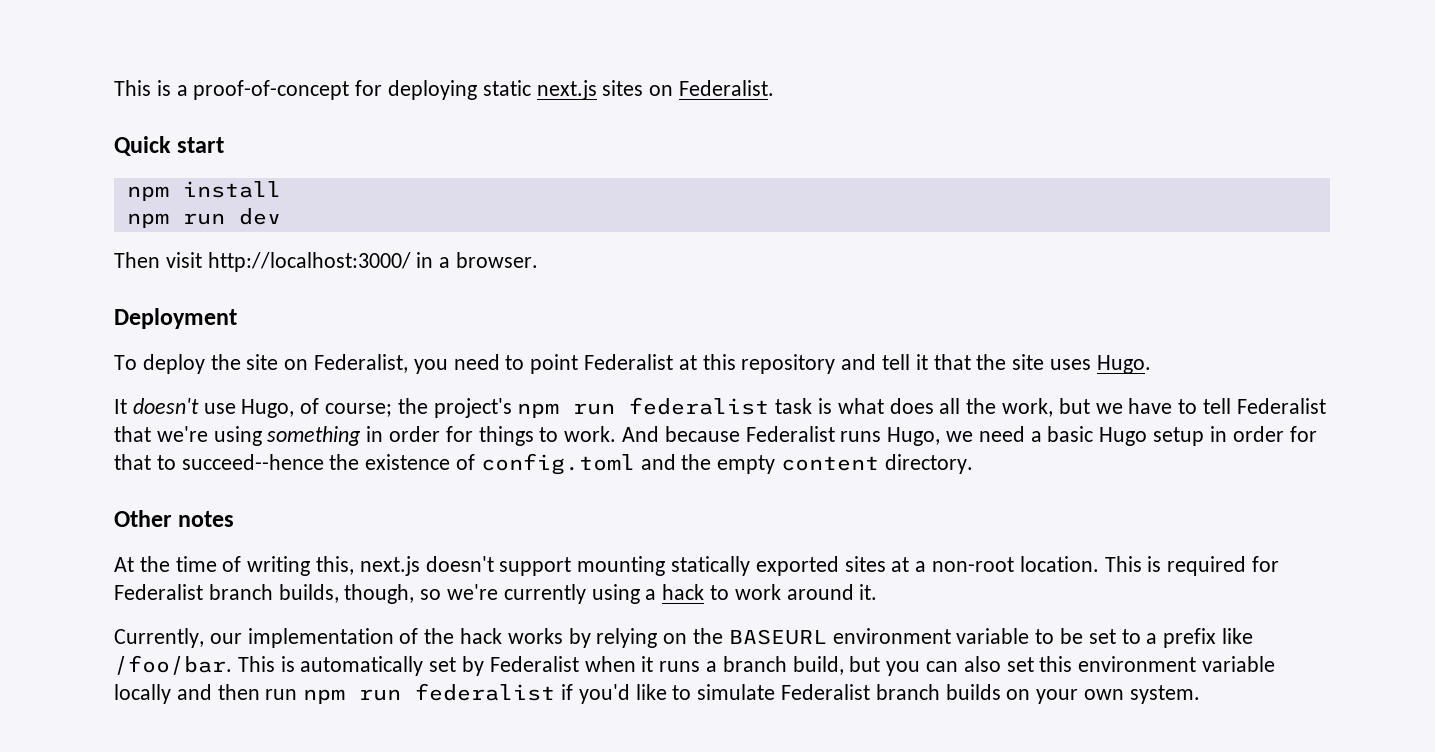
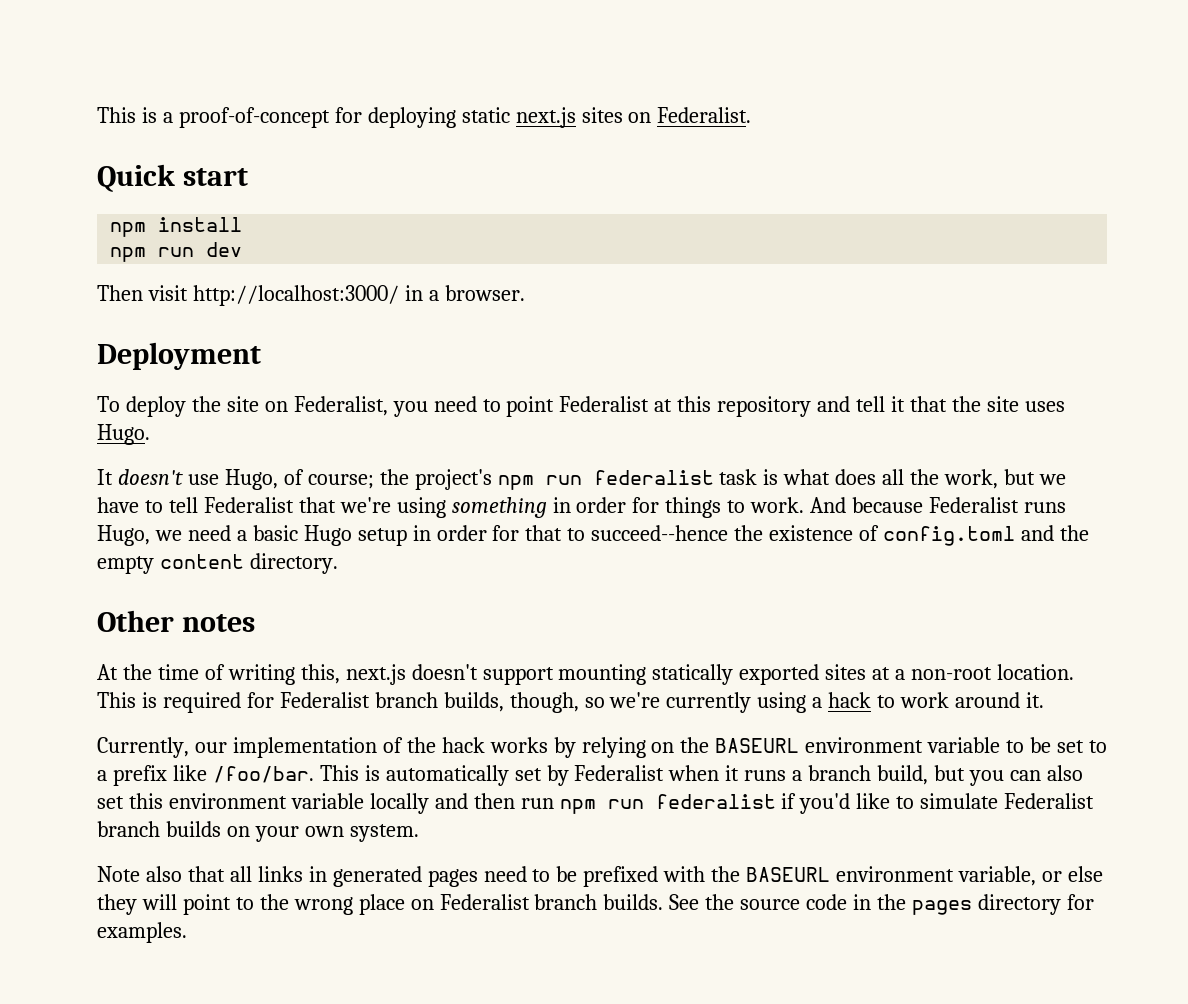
+ Note also that all links in generated pages need to be prefixed with the BASEURL environment variable, or else they will point to the wrong place on Federalist branch builds. See the source code in the pages directory for examples.

